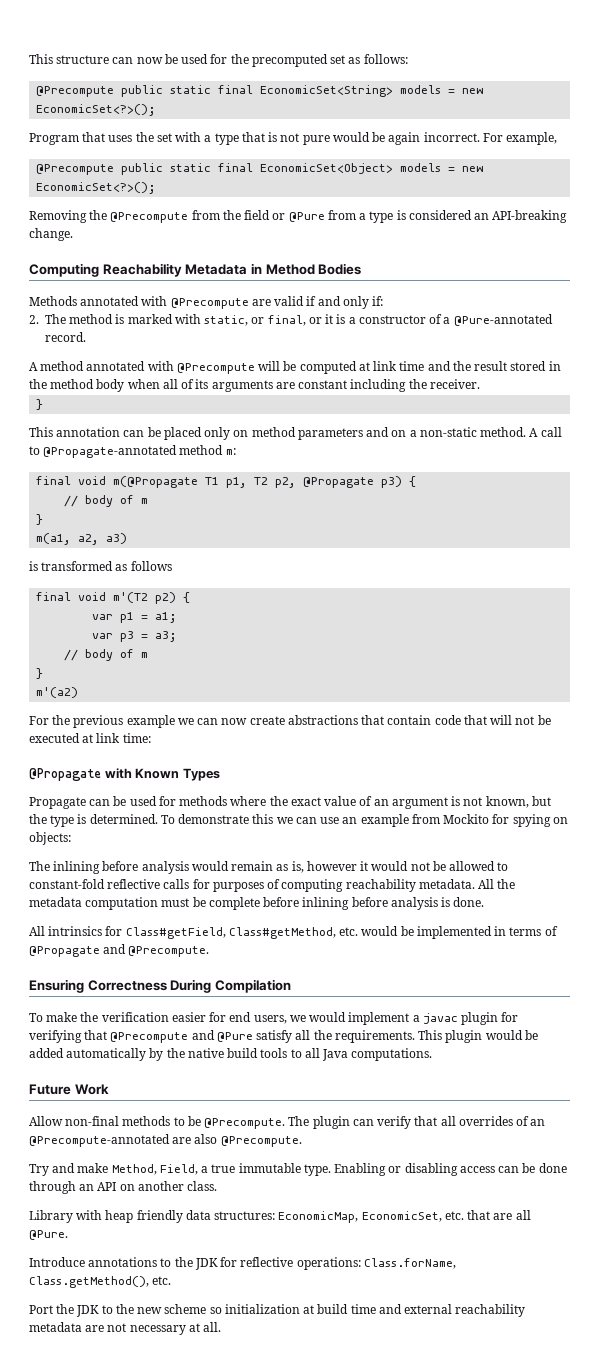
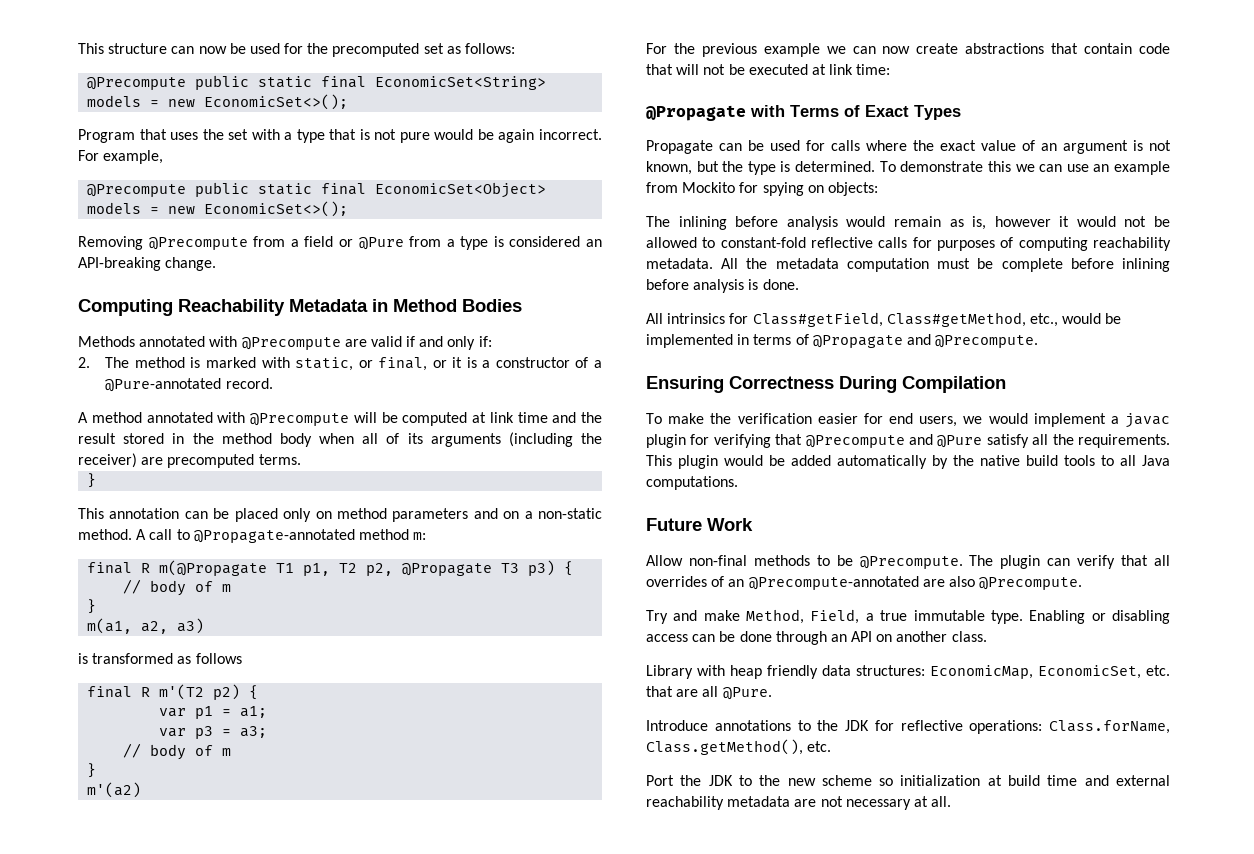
- @Precompute public static final EconomicSet<String> models = new EconomicSet<?>();
+ @Precompute public static final EconomicSet<String> models = new EconomicSet<>();
- @Precompute public static final EconomicSet<Object> models = new EconomicSet<?>();
+ @Precompute public static final EconomicSet<Object> models = new EconomicSet<>();
- Removing the @Precompute from the field or @Pure from a type is considered an API-breaking change.
+ Removing @Precompute from a field or @Pure from a type is considered an API-breaking change.
- A method annotated with @Precompute will be computed at link time and the result stored in the method body when all of its arguments are constant including the receiver.
+ A method annotated with @Precompute will be computed at link time and the result stored in the method body when all of its arguments (including the receiver) are precomputed terms.
- final void m(@Propagate T1 p1, T2 p2, @Propagate p3) {
+ final R m(@Propagate T1 p1, T2 p2, @Propagate T3 p3) {
- final void m'(T2 p2) {
+ final R m'(T2 p2) {
- @Propagate with Known Types
+ @Propagate with Terms of Exact Types
- Propagate can be used for methods where the exact value of an argument is not known, but the type is determined.
+ Propagate can be used for calls where the exact value of an argument is not known, but the type is determined.
- All intrinsics for Class#getField, Class#getMethod, etc. would be implemented in terms of @Propagate and @Precompute.
+ All intrinsics for Class#getField, Class#getMethod, etc., would be implemented in terms of @Propagate and @Precompute.

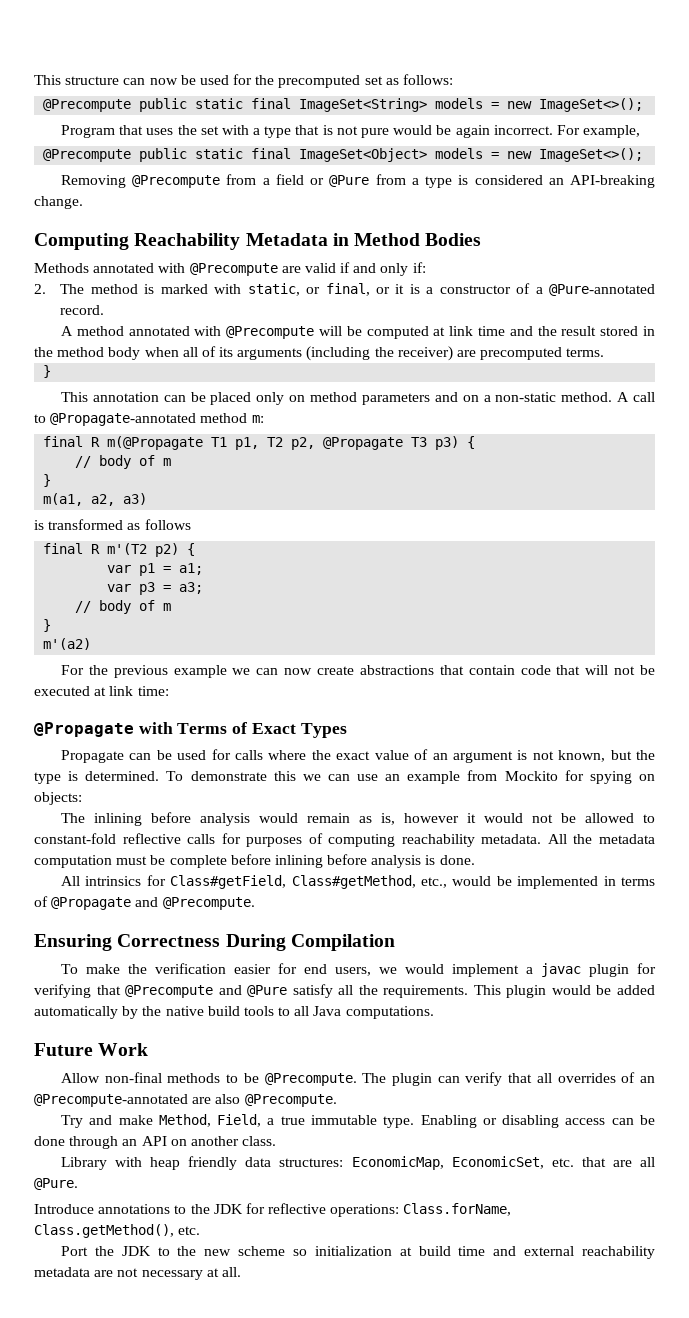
- @Precompute public static final EconomicSet<String> models = new EconomicSet<>();
+ @Precompute public static final ImageSet<String> models = new ImageSet<>();
- @Precompute public static final EconomicSet<Object> models = new EconomicSet<>();
+ @Precompute public static final ImageSet<Object> models = new ImageSet<>();

